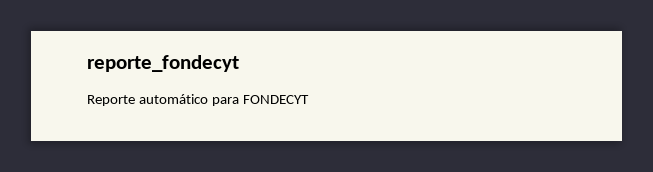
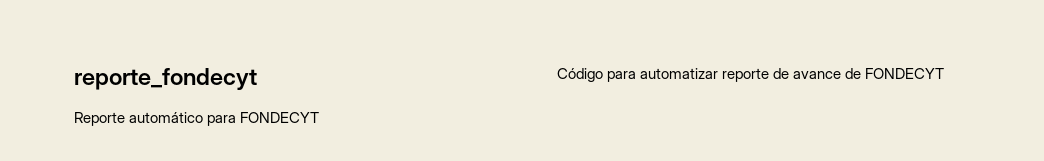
+ Código para automatizar reporte de avance de FONDECYT

